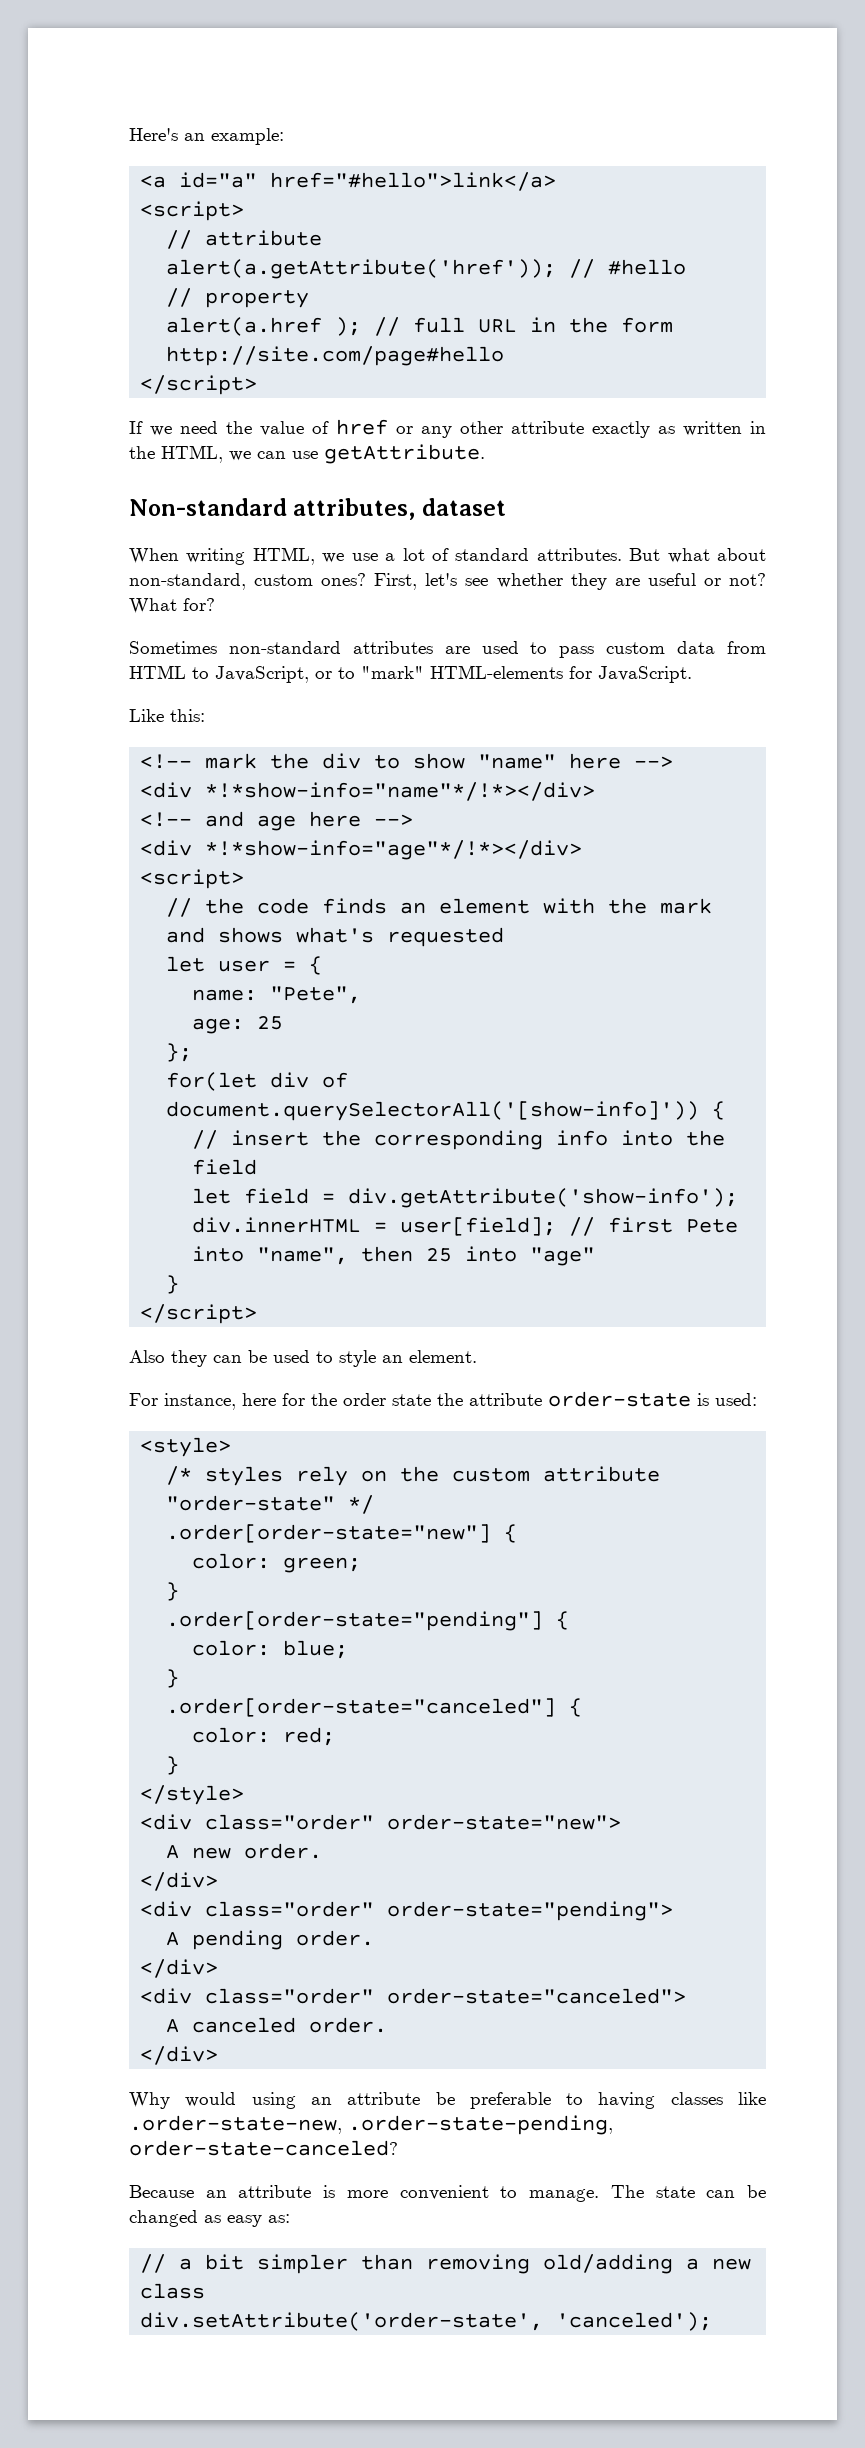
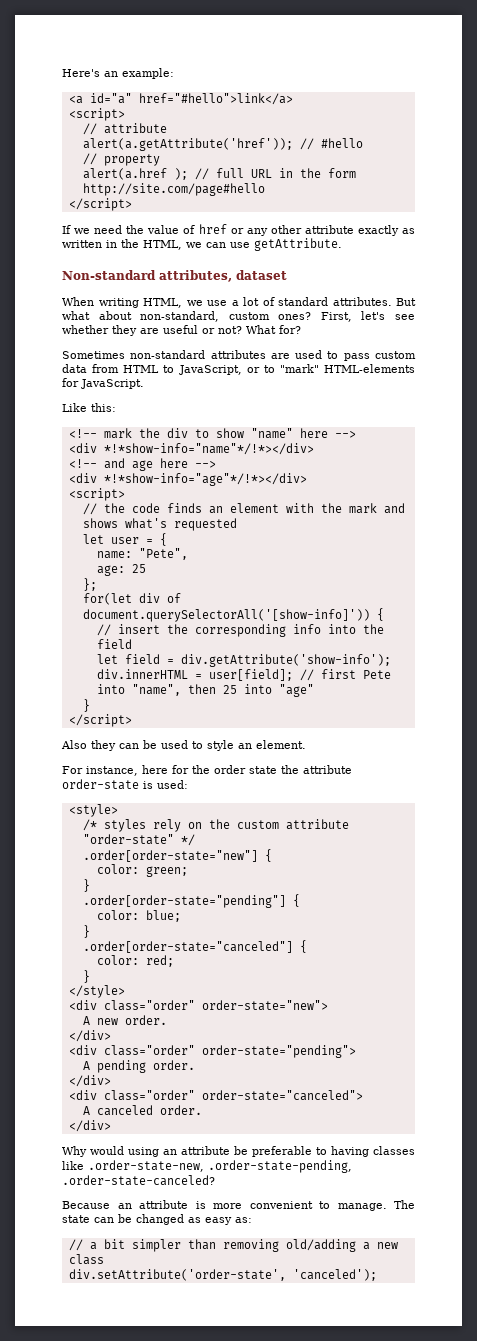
- Why would using an attribute be preferable to having classes like .order-state-new, .order-state-pending, order-state-canceled?
+ Why would using an attribute be preferable to having classes like .order-state-new, .order-state-pending, .order-state-canceled?

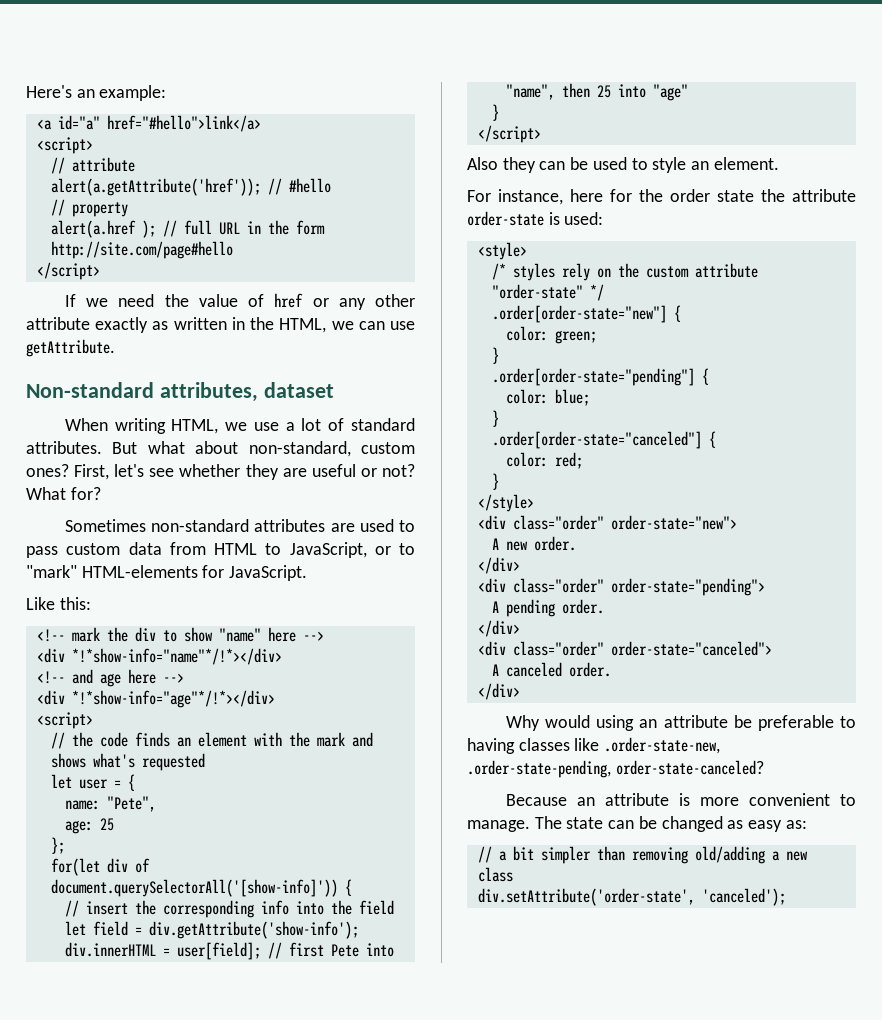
- Why would using an attribute be preferable to having classes like .order-state-new, .order-state-pending, .order-state-canceled?
+ Why would using an attribute be preferable to having classes like .order-state-new, .order-state-pending, order-state-canceled?

